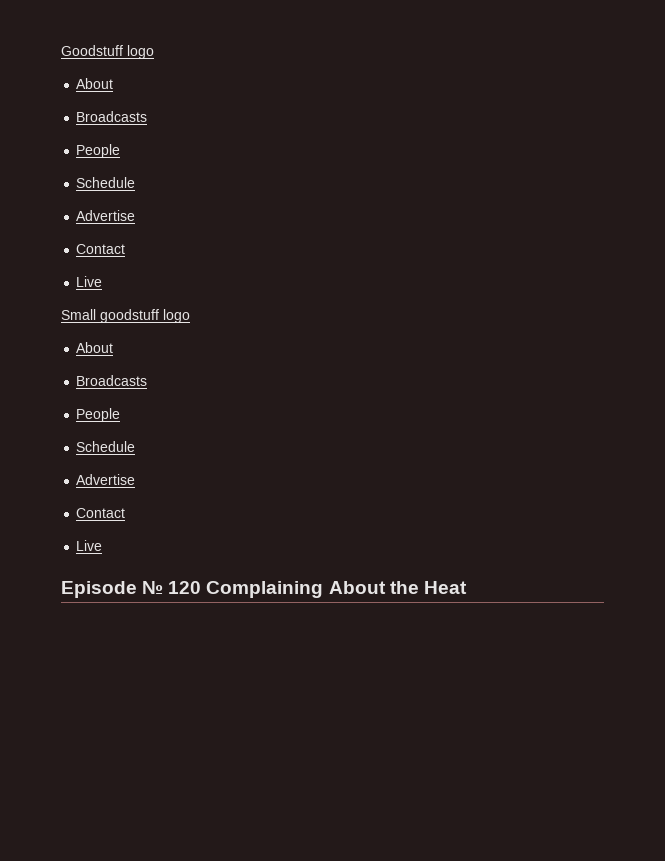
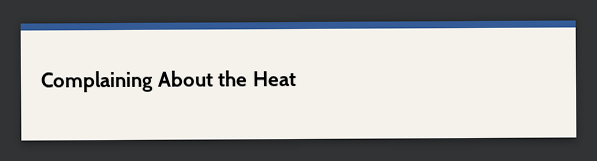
- Goodstuff logo
- About
- Broadcasts
- People
- Schedule
- Advertise
- Contact
- Live
- Small goodstuff logo
- About
- Broadcasts
- People
- Schedule
- Advertise
- Contact
- Live
- Episode № 120 Complaining About the Heat
+ Complaining About the Heat

